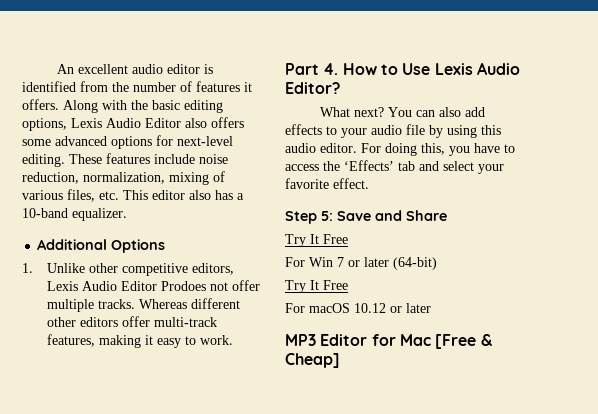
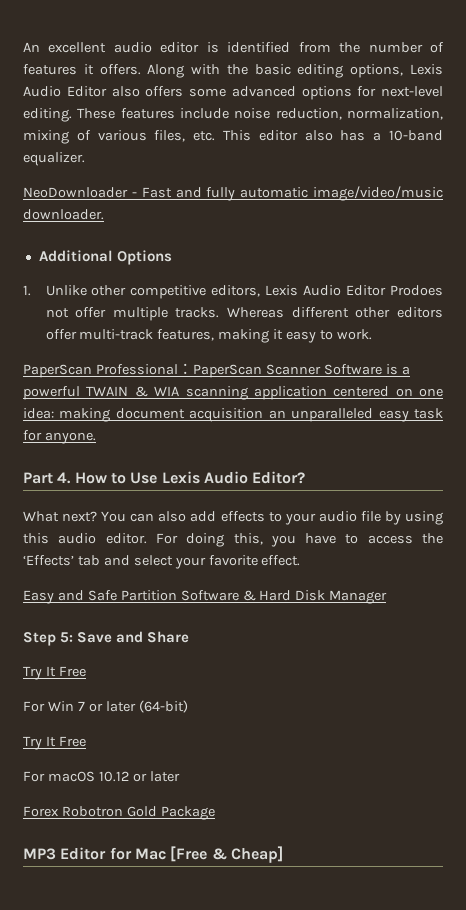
+ NeoDownloader - Fast and fully automatic image/video/music downloader.
+ PaperScan Professional：PaperScan Scanner Software is a powerful TWAIN & WIA scanning application centered on one idea: making document acquisition an unparalleled easy task for anyone.
+ Easy and Safe Partition Software & Hard Disk Manager
+ Forex Robotron Gold Package

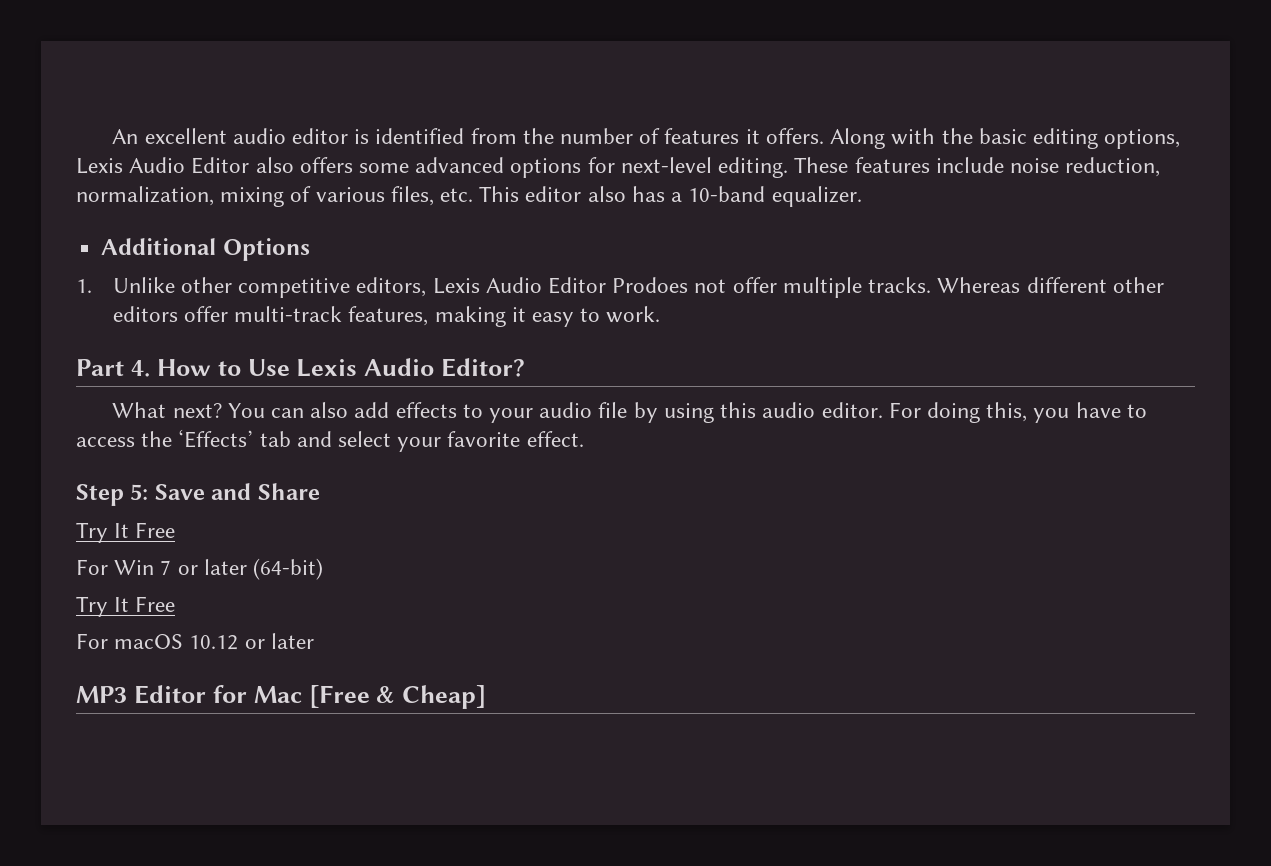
- NeoDownloader - Fast and fully automatic image/video/music downloader.
- PaperScan Professional：PaperScan Scanner Software is a powerful TWAIN & WIA scanning application centered on one idea: making document acquisition an unparalleled easy task for anyone.
- Easy and Safe Partition Software & Hard Disk Manager
- Forex Robotron Gold Package

